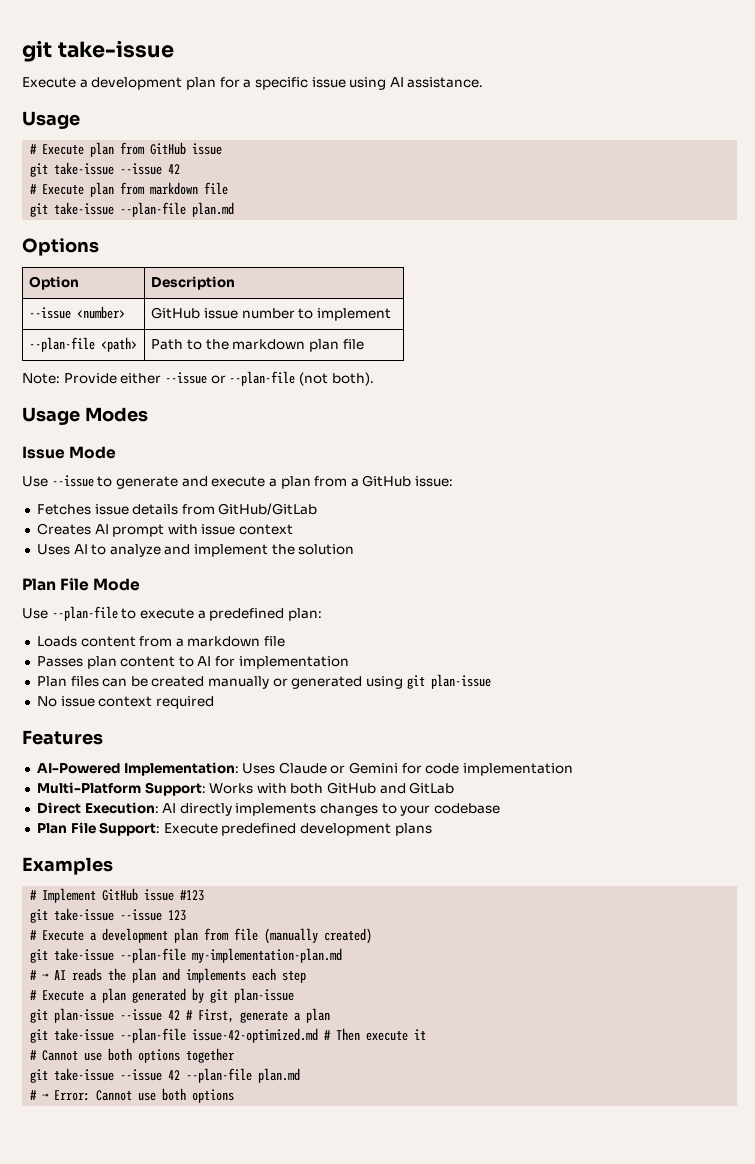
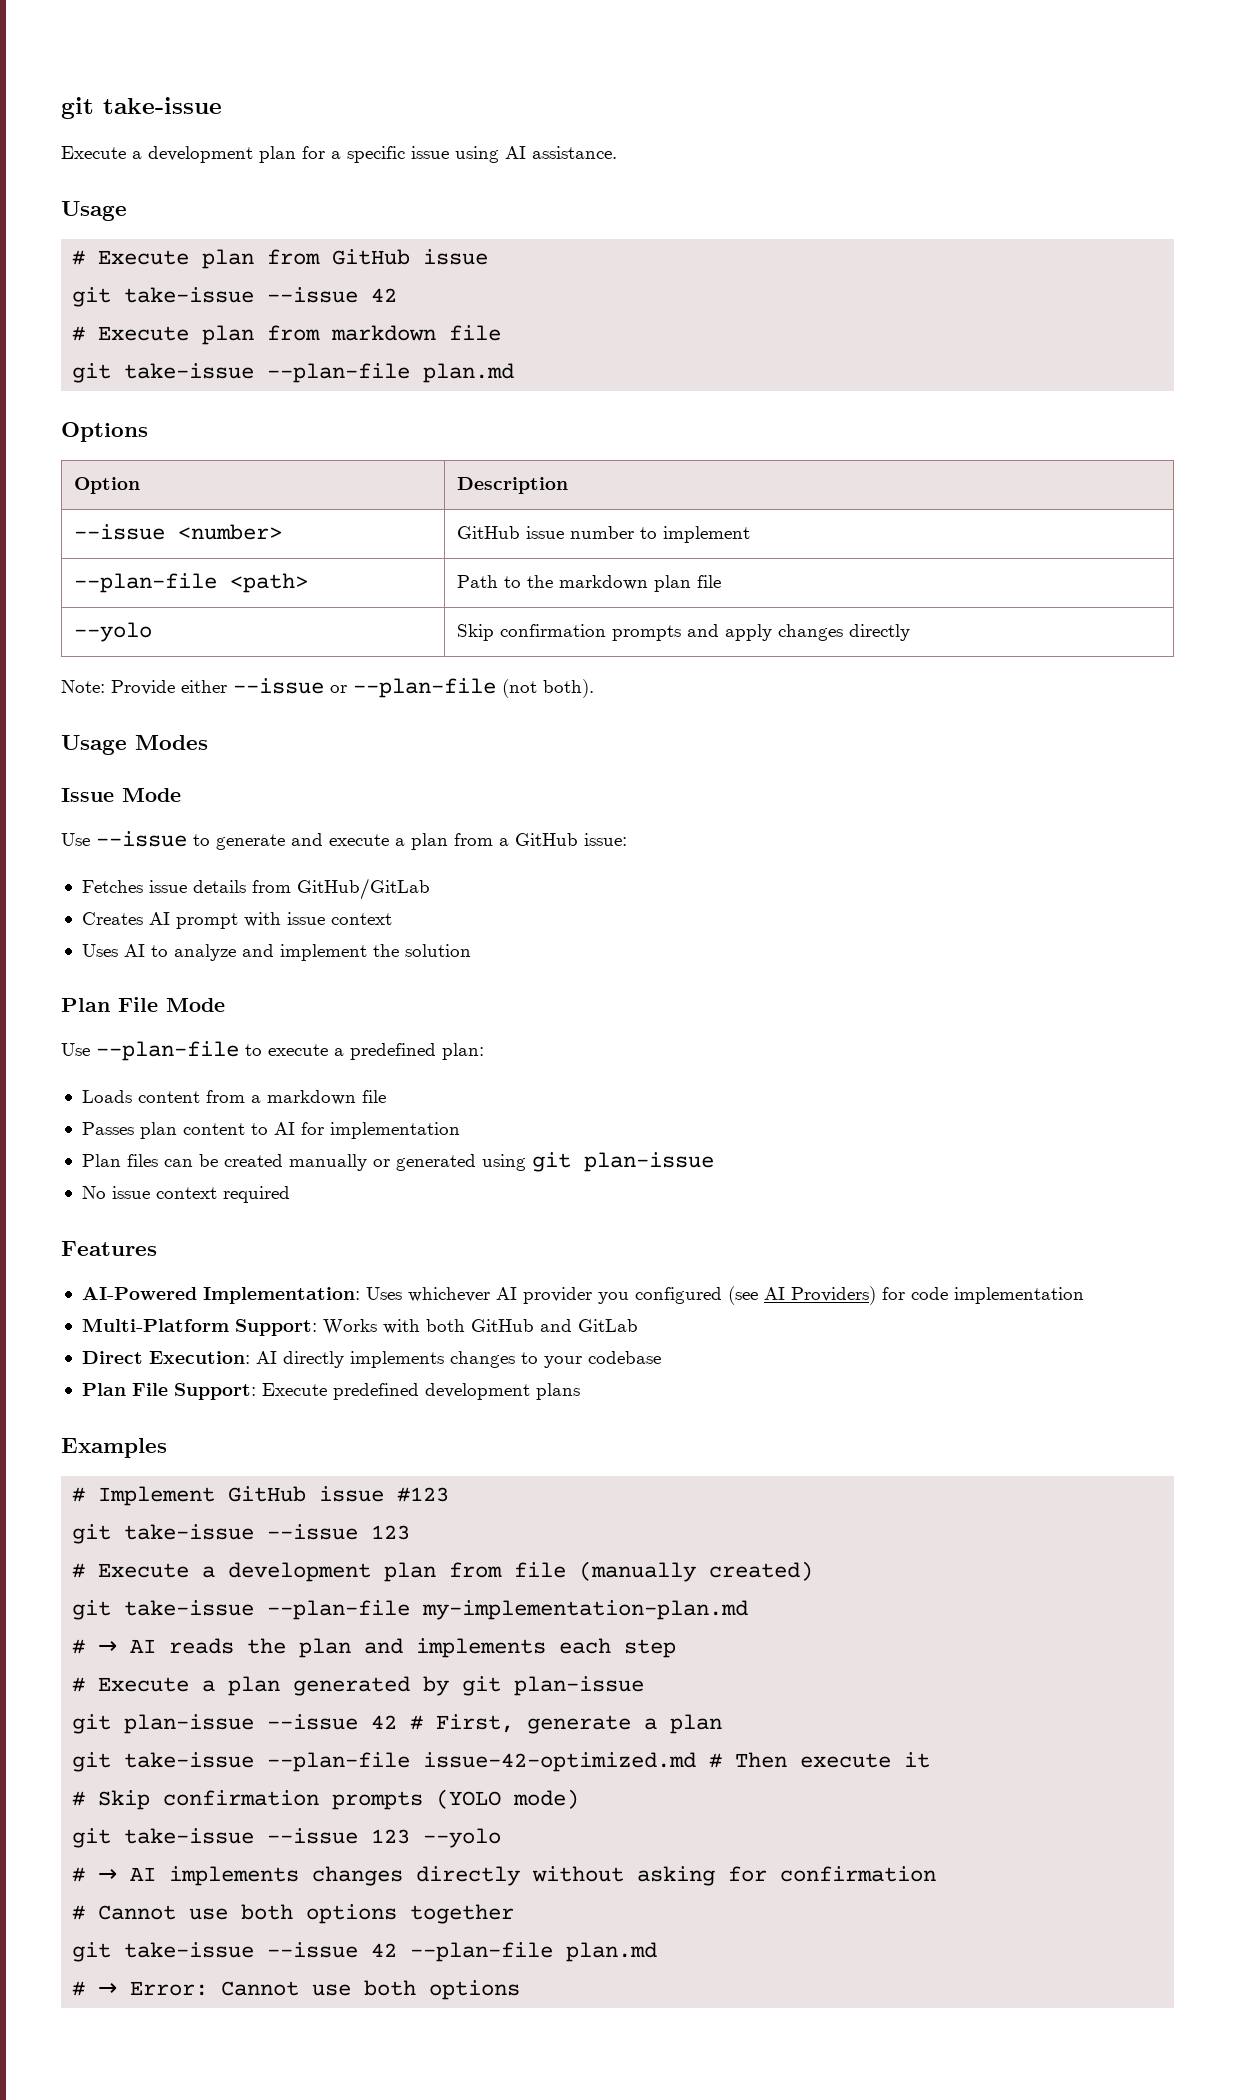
+ --yolo | Skip confirmation prompts and apply changes directly
- AI-Powered Implementation: Uses Claude or Gemini for code implementation
+ AI-Powered Implementation: Uses whichever AI provider you configured (see AI Providers) for code implementation
+ # Skip confirmation prompts (YOLO mode)
+ git take-issue --issue 123 --yolo
+ # → AI implements changes directly without asking for confirmation

